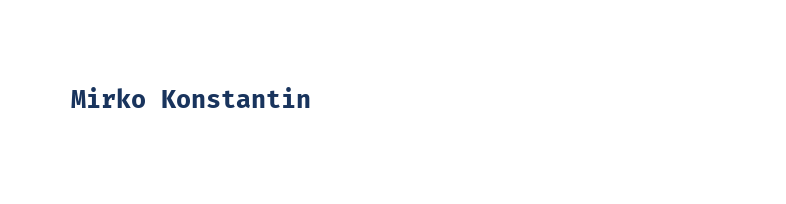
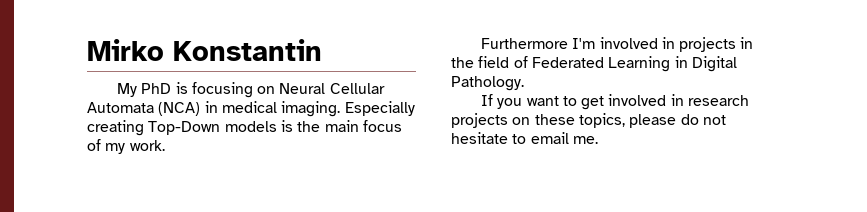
+ My PhD is focusing on Neural Cellular Automata (NCA) in medical imaging. Especially creating Top-Down models is the main focus of my work.
+ Furthermore I'm involved in projects in the field of Federated Learning in Digital Pathology.
+ If you want to get involved in research projects on these topics, please do not hesitate to email me.

